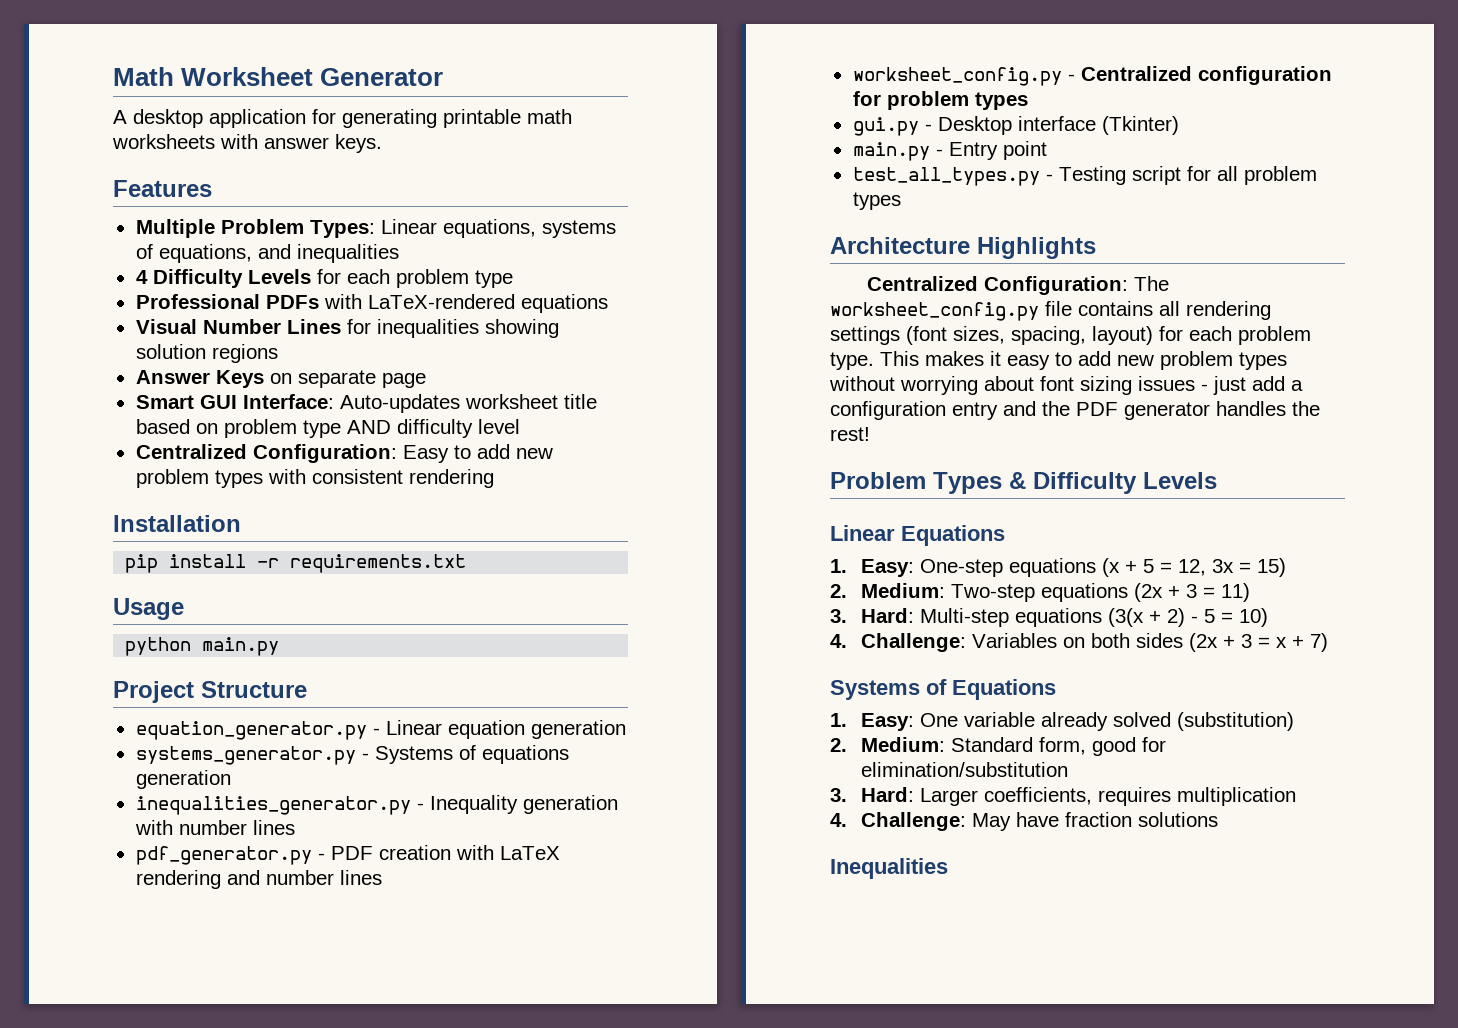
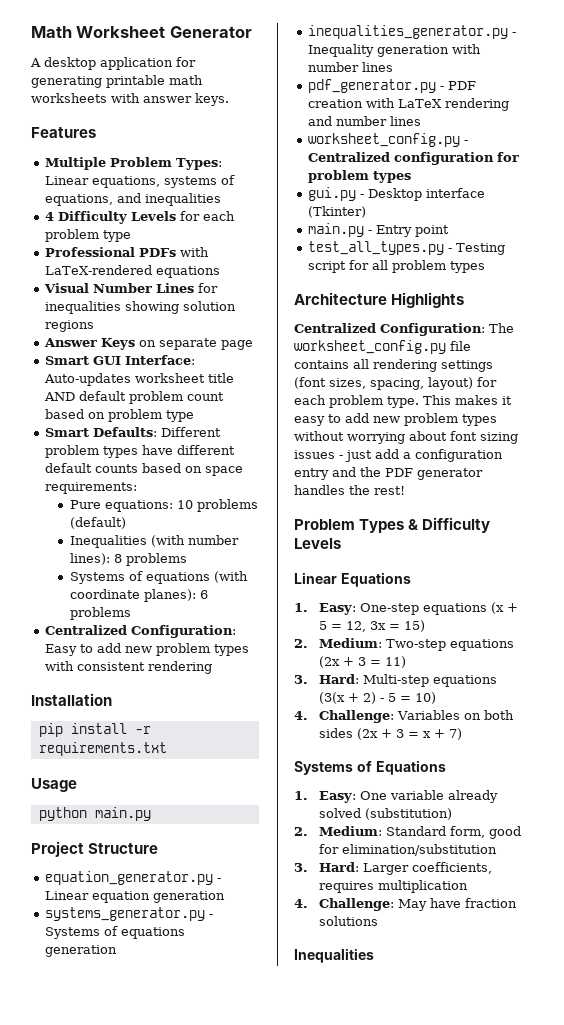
- Smart GUI Interface: Auto-updates worksheet title based on problem type AND difficulty level
+ Smart GUI Interface: Auto-updates worksheet title AND default problem count based on problem type
+ Smart Defaults: Different problem types have different default counts based on space requirements:
+ Pure equations: 10 problems (default)
+ Inequalities (with number lines): 8 problems
+ Systems of equations (with coordinate planes): 6 problems

